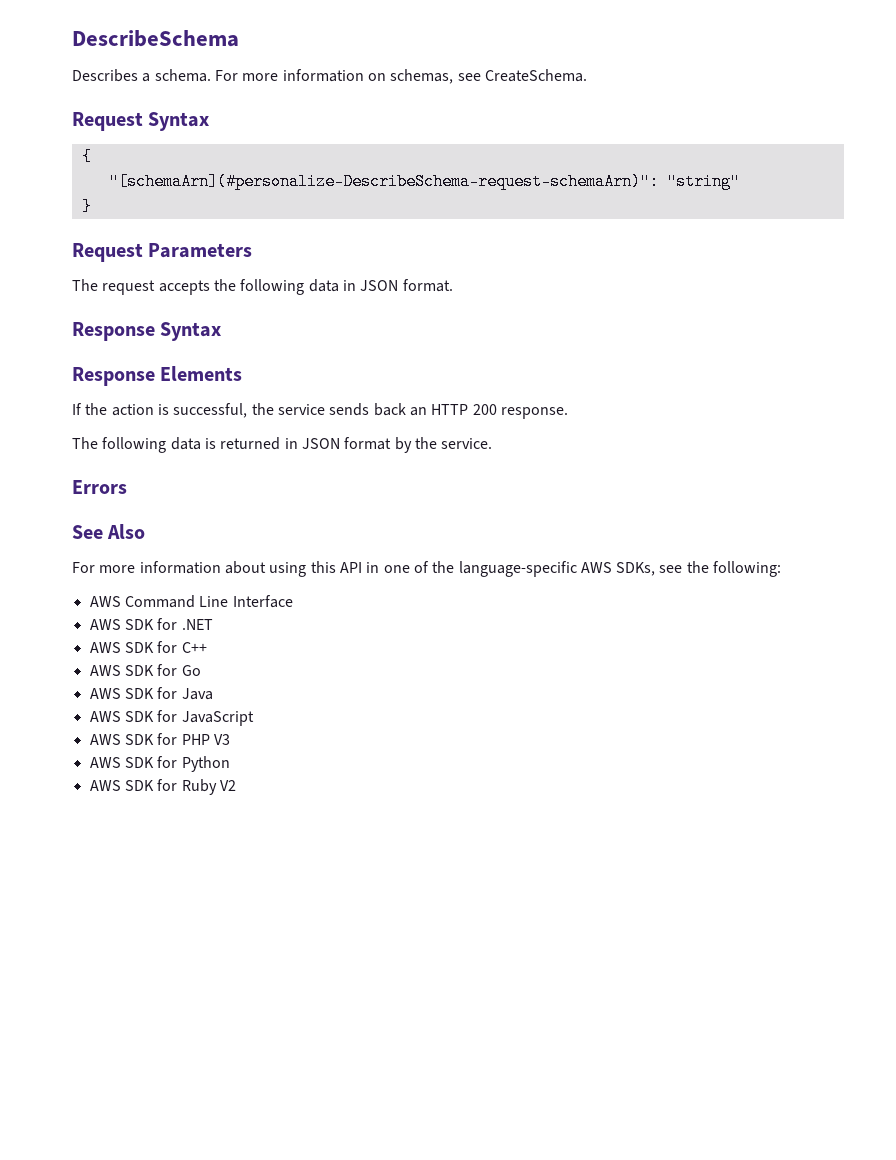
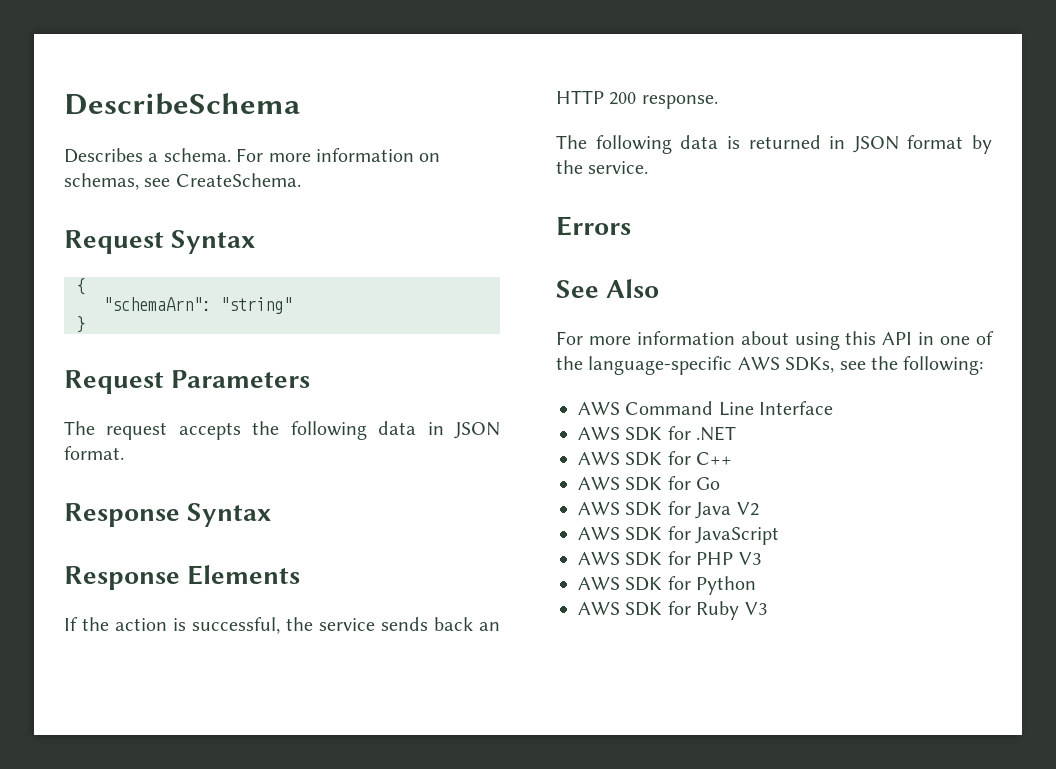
- "[schemaArn](#personalize-DescribeSchema-request-schemaArn)": "string"
+ "schemaArn": "string"
- AWS SDK for Java
+ AWS SDK for Java V2
- AWS SDK for Ruby V2
+ AWS SDK for Ruby V3

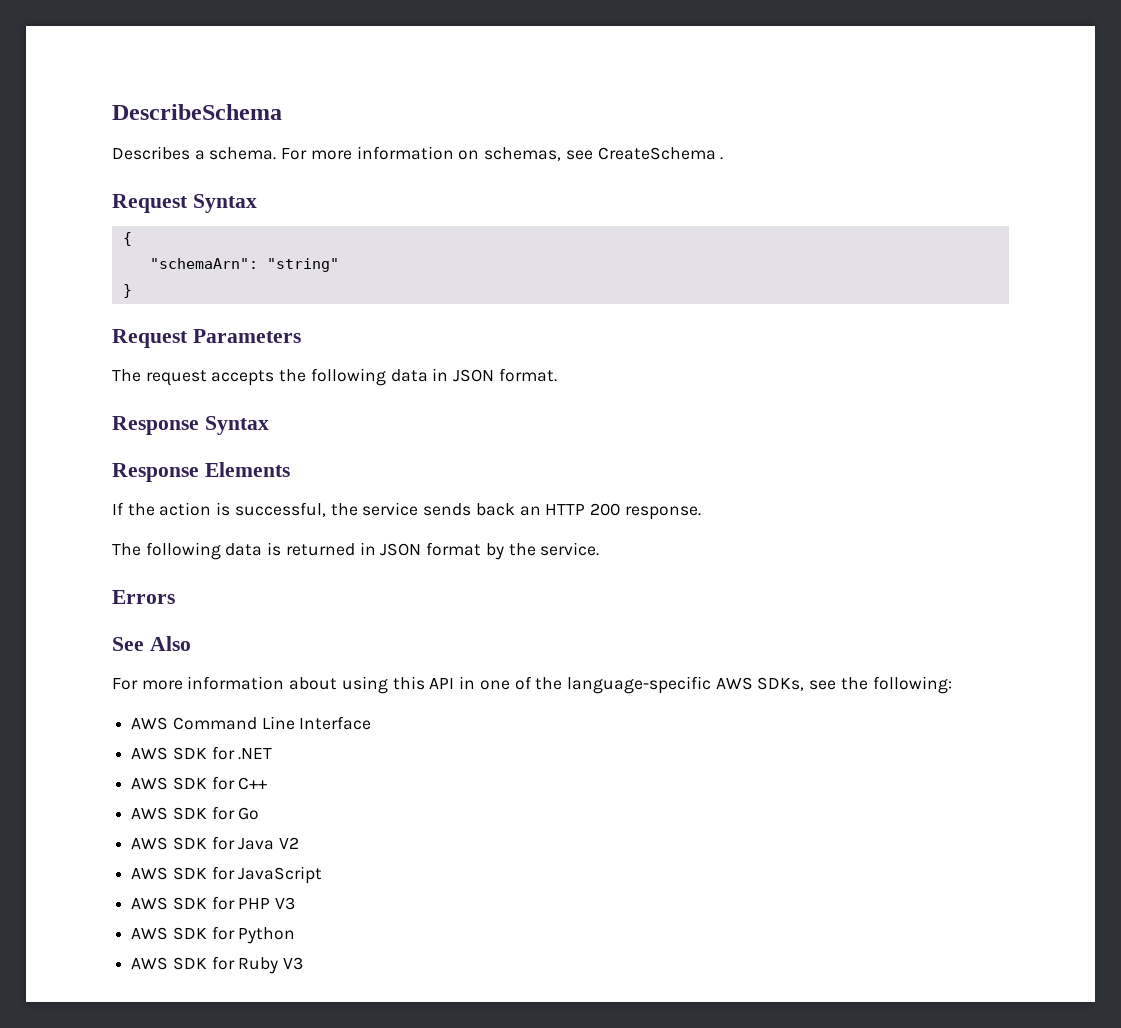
- For more information on schemas, see CreateSchema.
+ For more information on schemas, see CreateSchema .

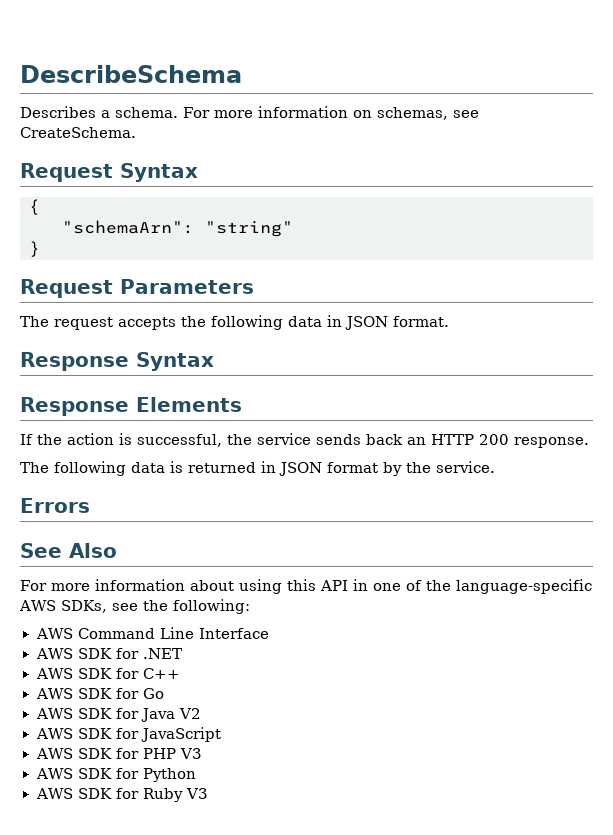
- For more information on schemas, see CreateSchema .
+ For more information on schemas, see CreateSchema.

